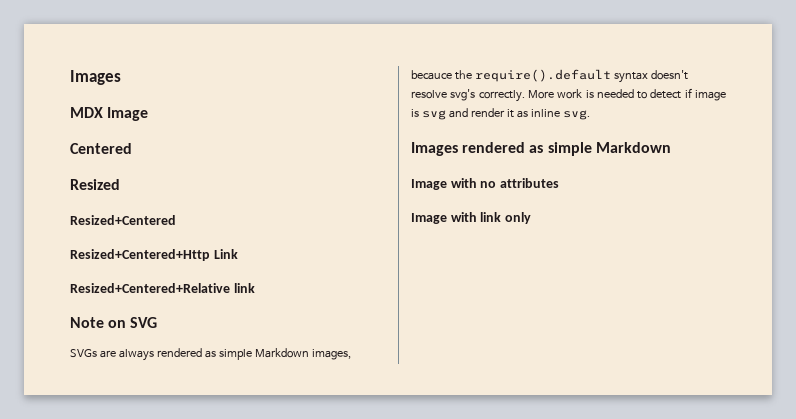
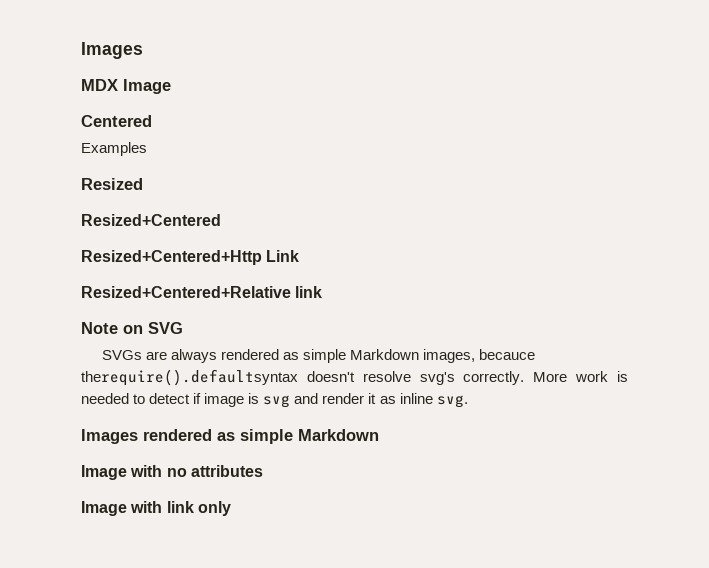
+ Examples
- SVGs are always rendered as simple Markdown images, becauce the require().default syntax doesn't resolve svg's correctly.
+ SVGs are always rendered as simple Markdown images, becauce therequire().defaultsyntax doesn't resolve svg's correctly.

